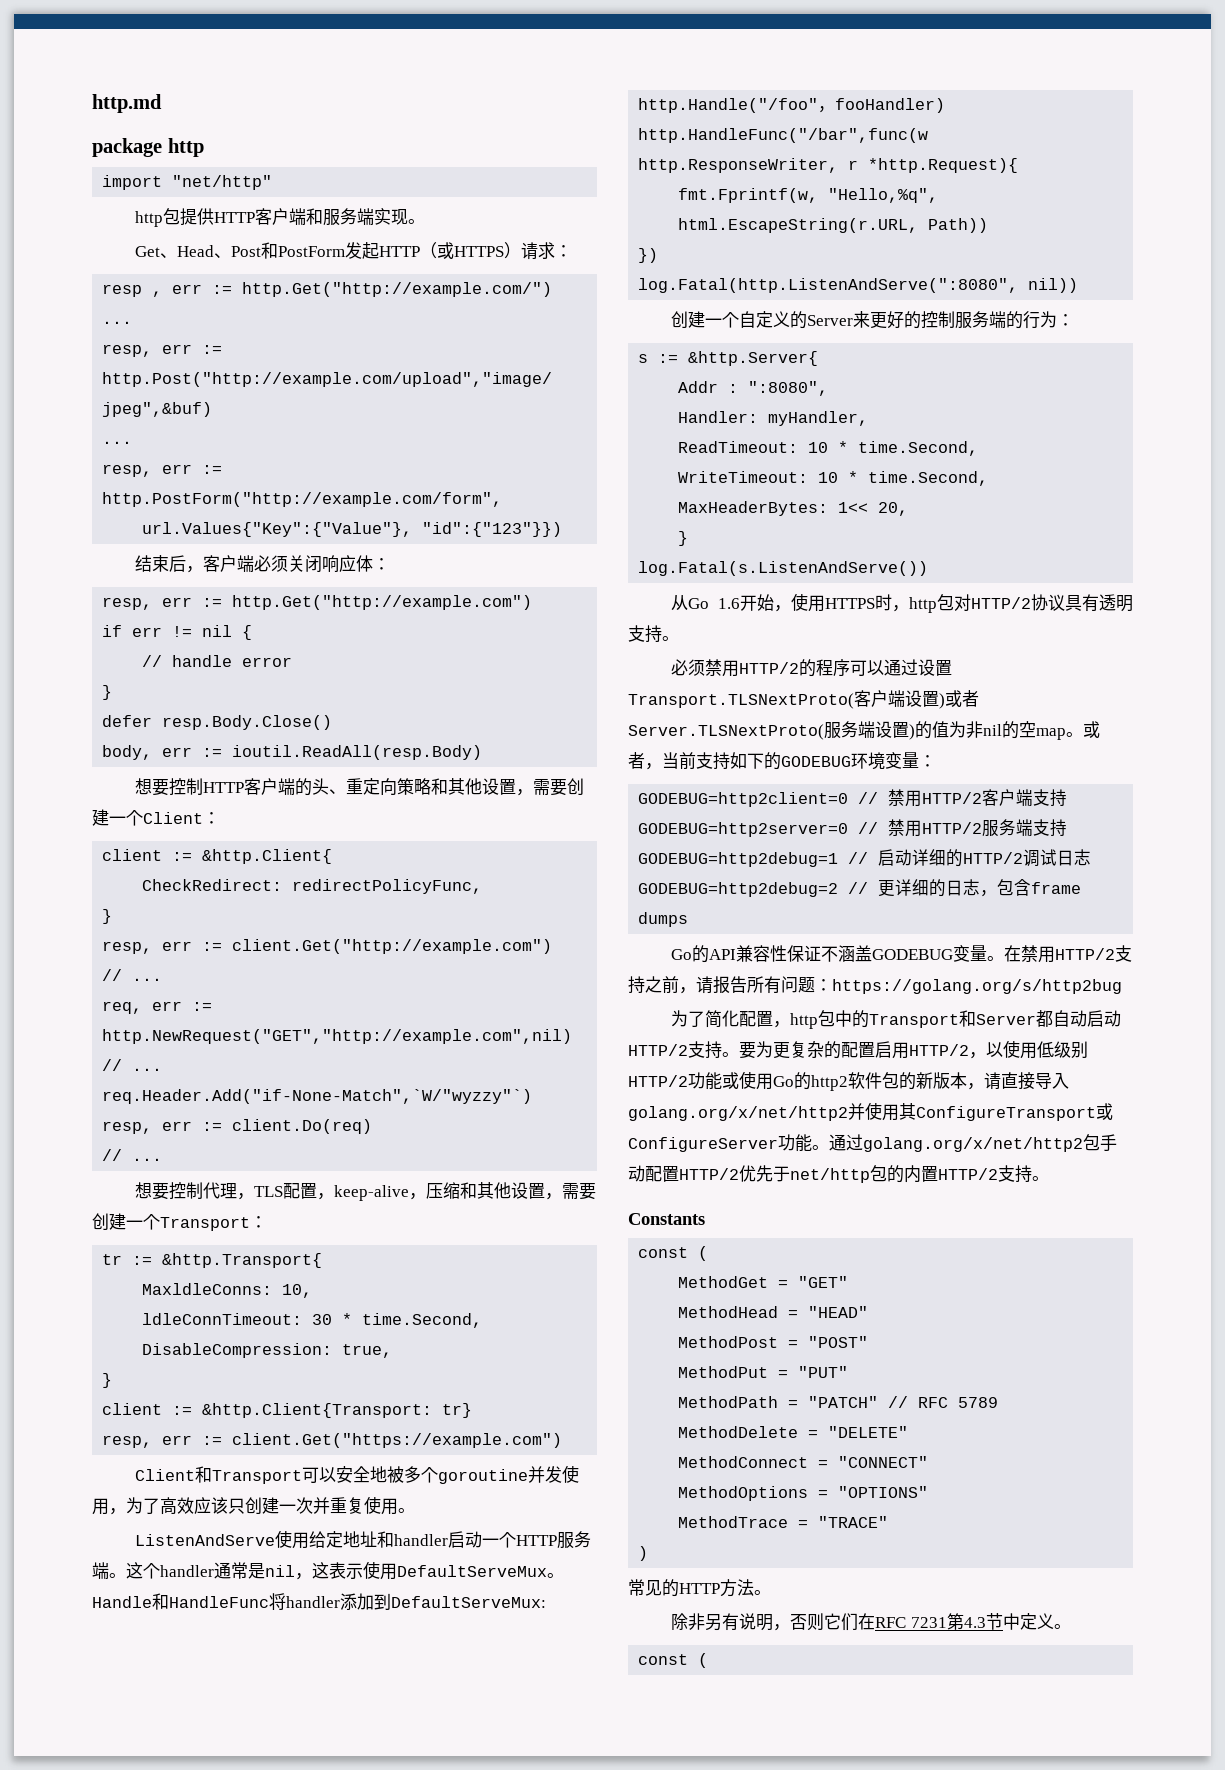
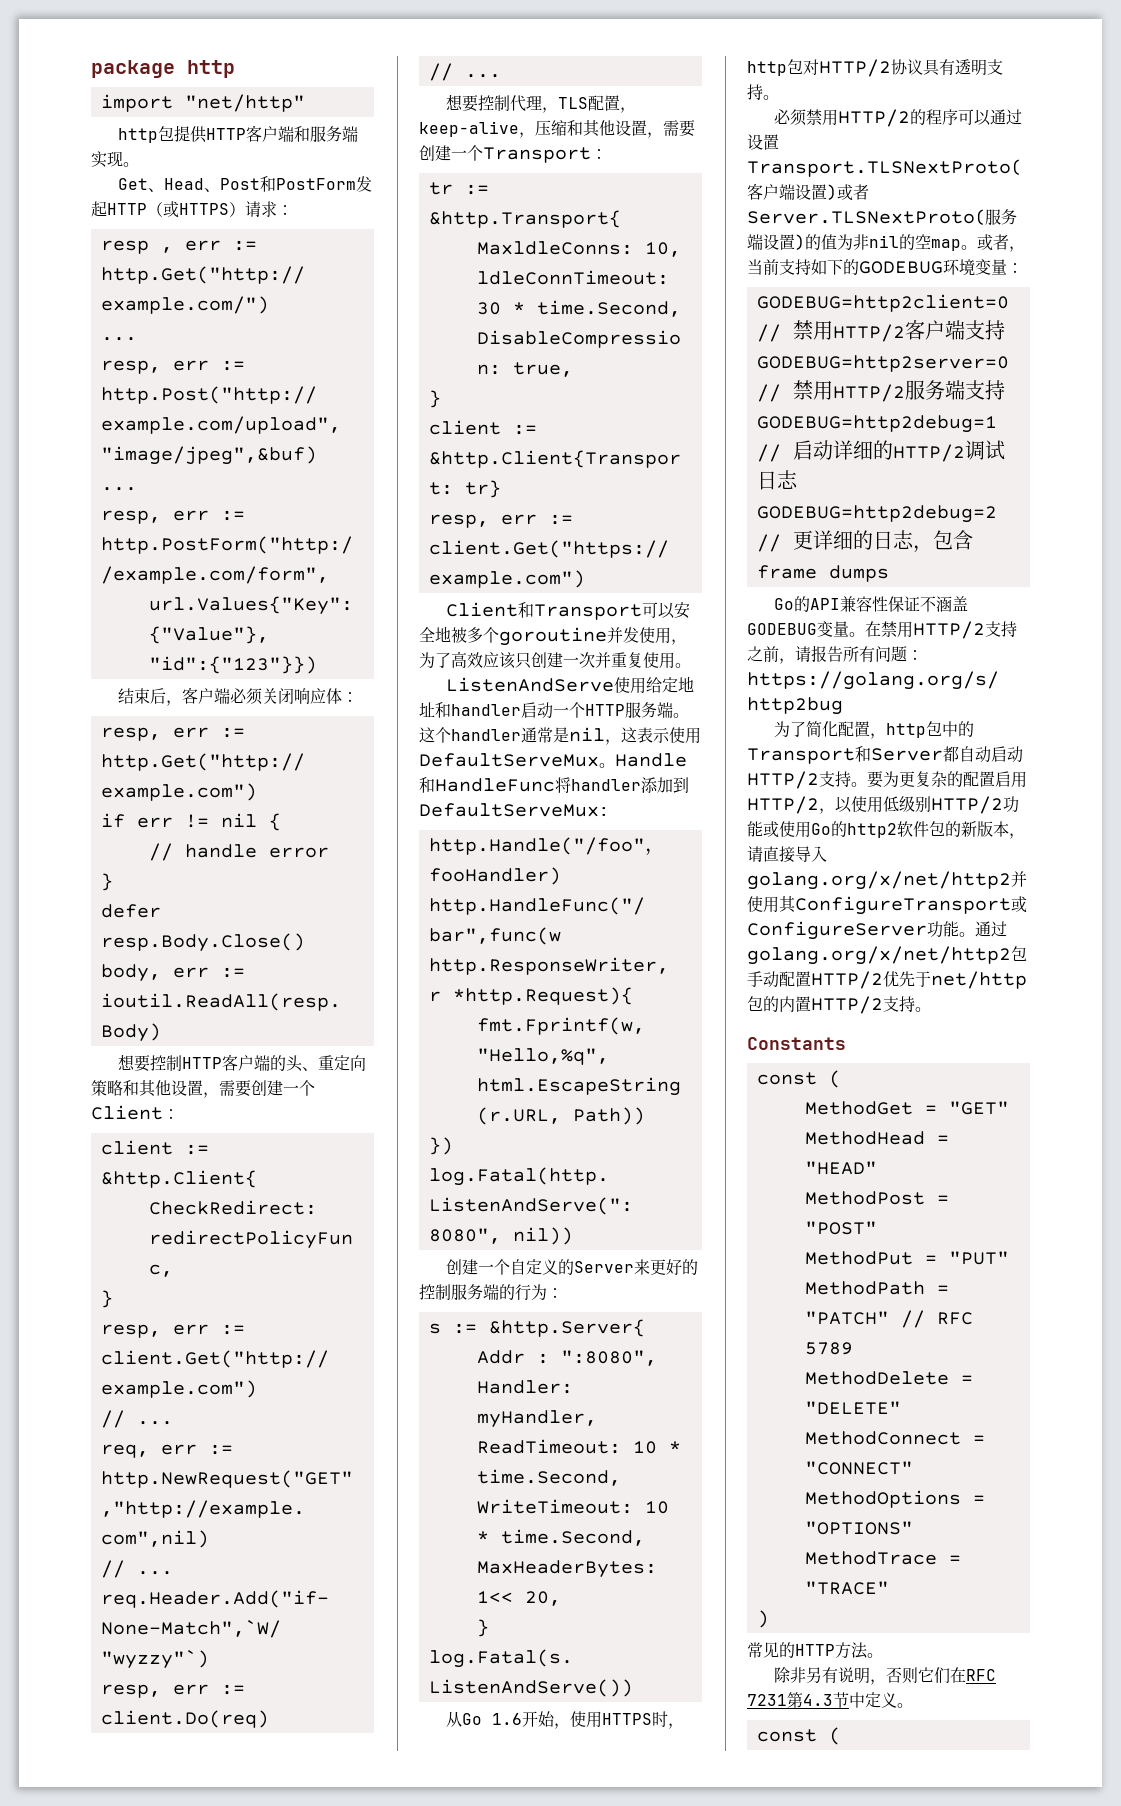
- http.md

